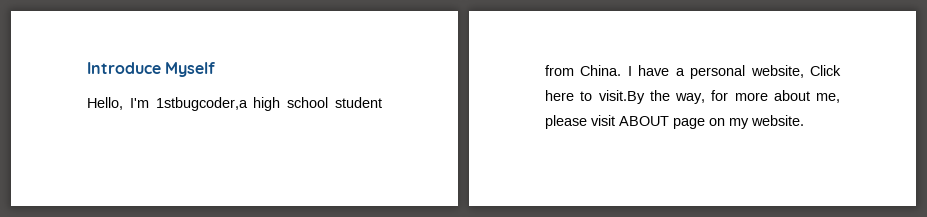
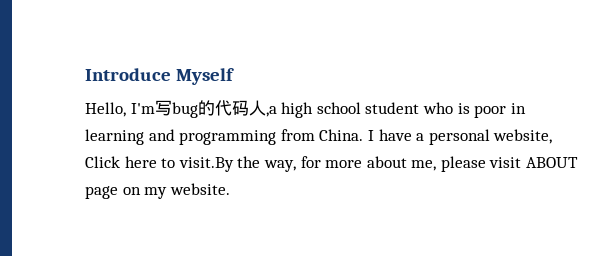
- Hello, I'm 1stbugcoder,a high school student from China.
+ Hello, I'm写bug的代码人,a high school student who is poor in learning and programming from China.

